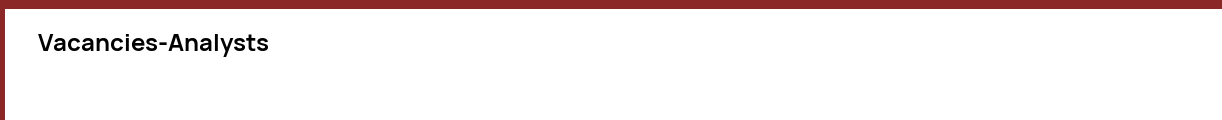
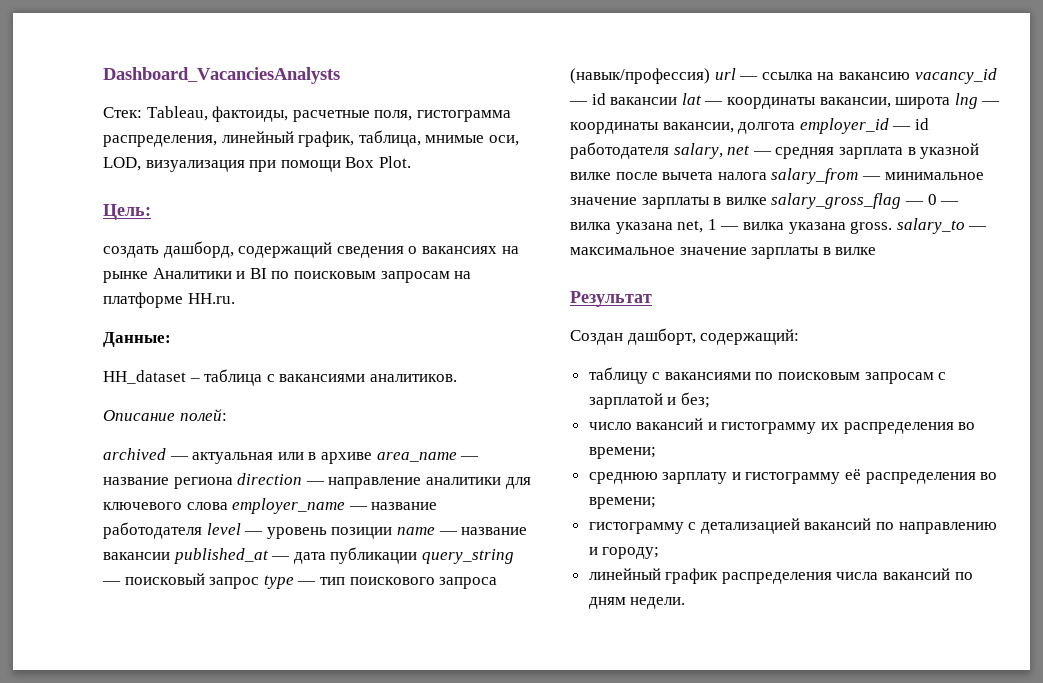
- Vacancies-Analysts
+ Dashboard_VacanciesAnalysts
+ Стек: Tableau, фактоиды, расчетные поля, гистограмма распределения, линейный график, таблица, мнимые оси, LOD, визуализация при помощи Box Plot.
+ Цель:
+ создать дашборд, содержащий сведения о вакансиях на рынке Аналитики и BI по поисковым запросам на платформе HH.ru.
+ Данные:
+ HH_dataset – таблица с вакансиями аналитиков.
+ Описание полей:
+ archived — актуальная или в архиве area_name — название региона direction — направление аналитики для ключевого слова employer_name — название работодателя level — уровень позиции name — название вакансии published_at — дата публикации query_string — поисковый запрос type — тип поискового запроса (навык/профессия) url — ссылка на вакансию vacancy_id — id вакансии lat — координаты вакансии, широта lng — координаты вакансии, долгота employer_id — id работодателя salary, net — средняя зарплата в указной вилке после вычета налога salary_from — минимальное значение зарплаты в вилке salary_gross_flag — 0 — вилка указана net, 1 — вилка указана gross. salary_to — максимальное значение зарплаты в вилке
+ Результат
+ Создан дашборт, содержащий:
+ таблицу с вакансиями по поисковым запросам с зарплатой и без;
+ число вакансий и гистограмму их распределения во времени;
+ среднюю зарплату и гистограмму её распределения во времени;
+ гистограмму с детализацией вакансий по направлению и городу;
+ линейный график распределения числа вакансий по дням недели.

